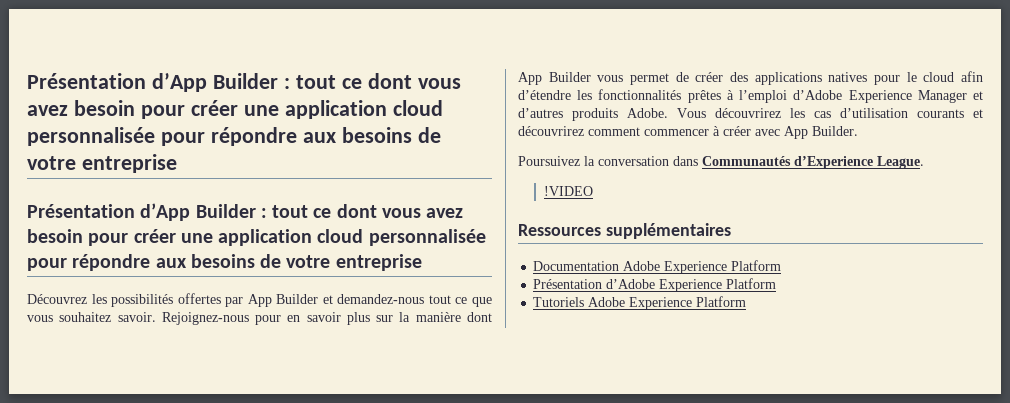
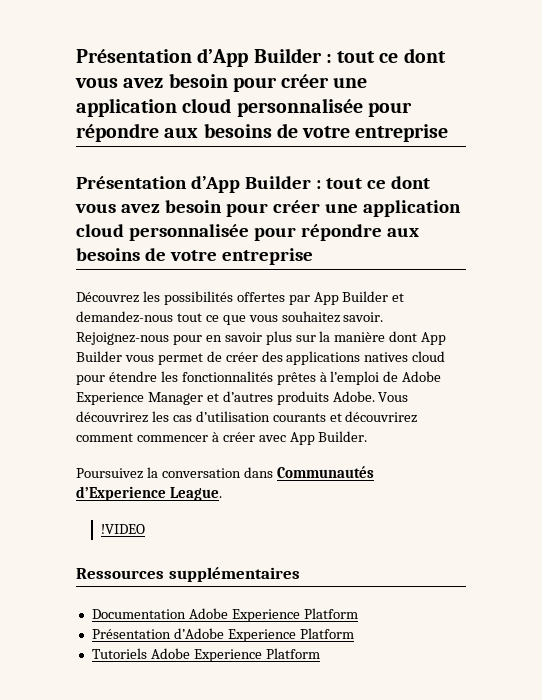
- Rejoignez-nous pour en savoir plus sur la manière dont App Builder vous permet de créer des applications natives pour le cloud afin d’étendre les fonctionnalités prêtes à l’emploi d’Adobe Experience Manager et d’autres produits Adobe.
+ Rejoignez-nous pour en savoir plus sur la manière dont App Builder vous permet de créer des applications natives cloud pour étendre les fonctionnalités prêtes à l’emploi de Adobe Experience Manager et d’autres produits Adobe.

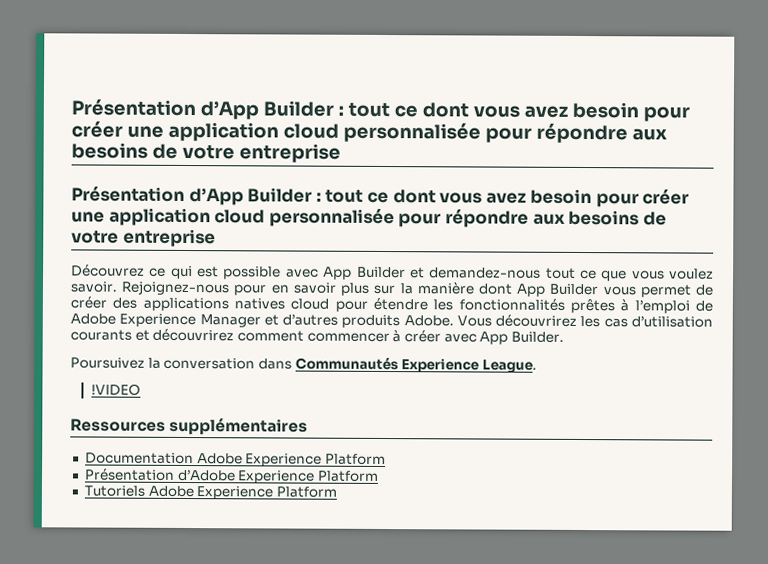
- Découvrez les possibilités offertes par App Builder et demandez-nous tout ce que vous souhaitez savoir.
+ Découvrez ce qui est possible avec App Builder et demandez-nous tout ce que vous voulez savoir.
- Poursuivez la conversation dans Communautés d’Experience League.
+ Poursuivez la conversation dans Communautés Experience League.

